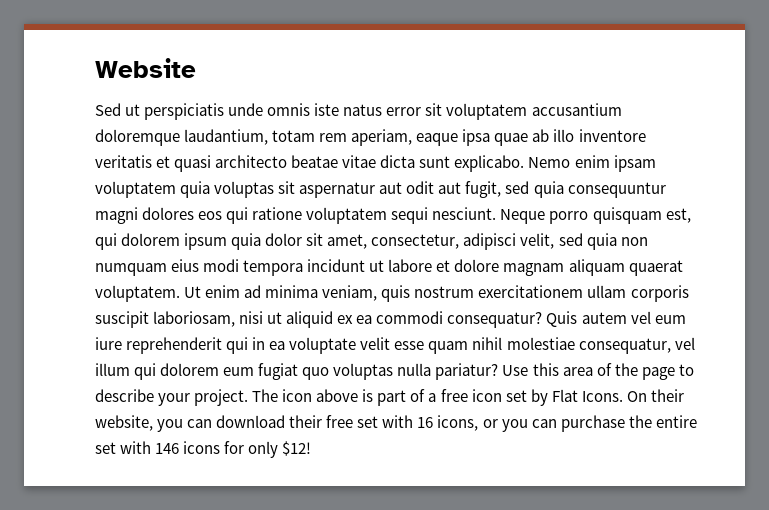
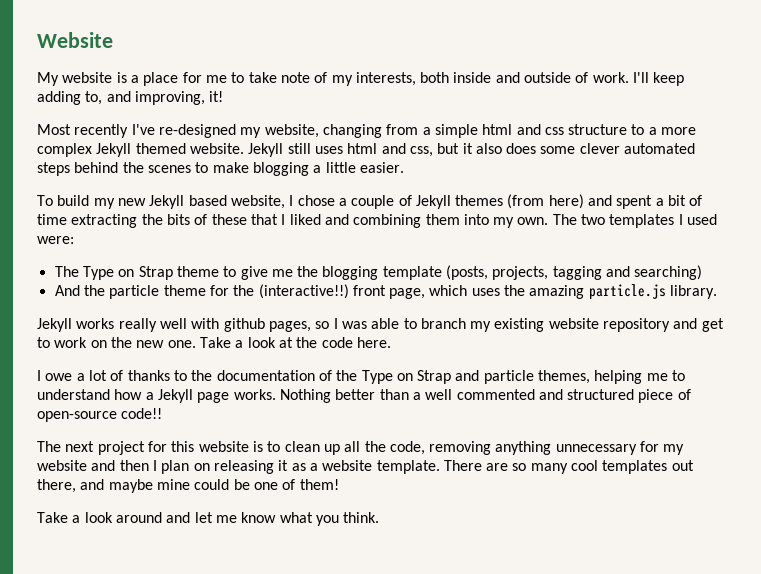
- Sed ut perspiciatis unde omnis iste natus error sit voluptatem accusantium doloremque laudantium, totam rem aperiam, eaque ipsa quae ab illo inventore veritatis et quasi architecto beatae vitae dicta sunt explicabo. Nemo enim ipsam voluptatem quia voluptas sit aspernatur aut odit aut fugit, sed quia consequuntur magni dolores eos qui ratione voluptatem sequi nesciunt. Neque porro quisquam est, qui dolorem ipsum quia dolor sit amet, consectetur, adipisci velit, sed quia non numquam eius modi tempora incidunt ut labore et dolore magnam aliquam quaerat voluptatem. Ut enim ad minima veniam, quis nostrum exercitationem ullam corporis suscipit laboriosam, nisi ut aliquid ex ea commodi consequatur? Quis autem vel eum iure reprehenderit qui in ea voluptate velit esse quam nihil molestiae consequatur, vel illum qui dolorem eum fugiat quo voluptas nulla pariatur? Use this area of the page to describe your project. The icon above is part of a free icon set by Flat Icons. On their website, you can download their free set with 16 icons, or you can purchase the entire set with 146 icons for only $12!
+ My website is a place for me to take note of my interests, both inside and outside of work. I'll keep adding to, and improving, it!
+ Most recently I've re-designed my website, changing from a simple html and css structure to a more complex Jekyll themed website. Jekyll still uses html and css, but it also does some clever automated steps behind the scenes to make blogging a little easier.
+ To build my new Jekyll based website, I chose a couple of Jekyll themes (from here) and spent a bit of time extracting the bits of these that I liked and combining them into my own. The two templates I used were:
+ The Type on Strap theme to give me the blogging template (posts, projects, tagging and searching)
+ And the particle theme for the (interactive!!) front page, which uses the amazing particle.js library.
+ Jekyll works really well with github pages, so I was able to branch my existing website repository and get to work on the new one. Take a look at the code here.
+ I owe a lot of thanks to the documentation of the Type on Strap and particle themes, helping me to understand how a Jekyll page works. Nothing better than a well commented and structured piece of open-source code!!
+ The next project for this website is to clean up all the code, removing anything unnecessary for my website and then I plan on releasing it as a website template. There are so many cool templates out there, and maybe mine could be one of them!
+ Take a look around and let me know what you think.

